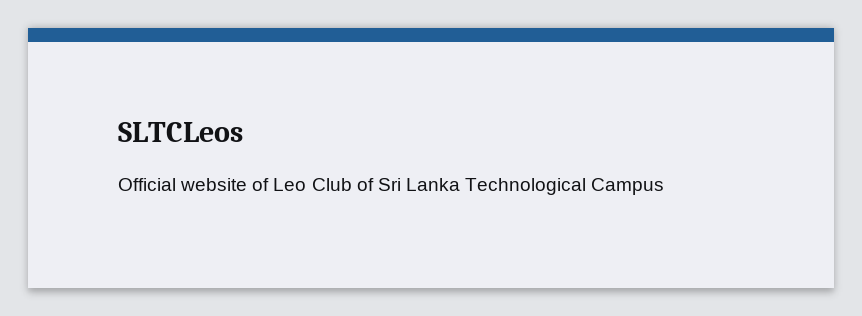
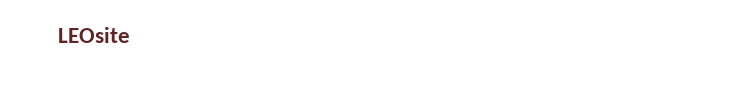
- SLTCLeos
- Official website of Leo Club of Sri Lanka Technological Campus
+ LEOsite

